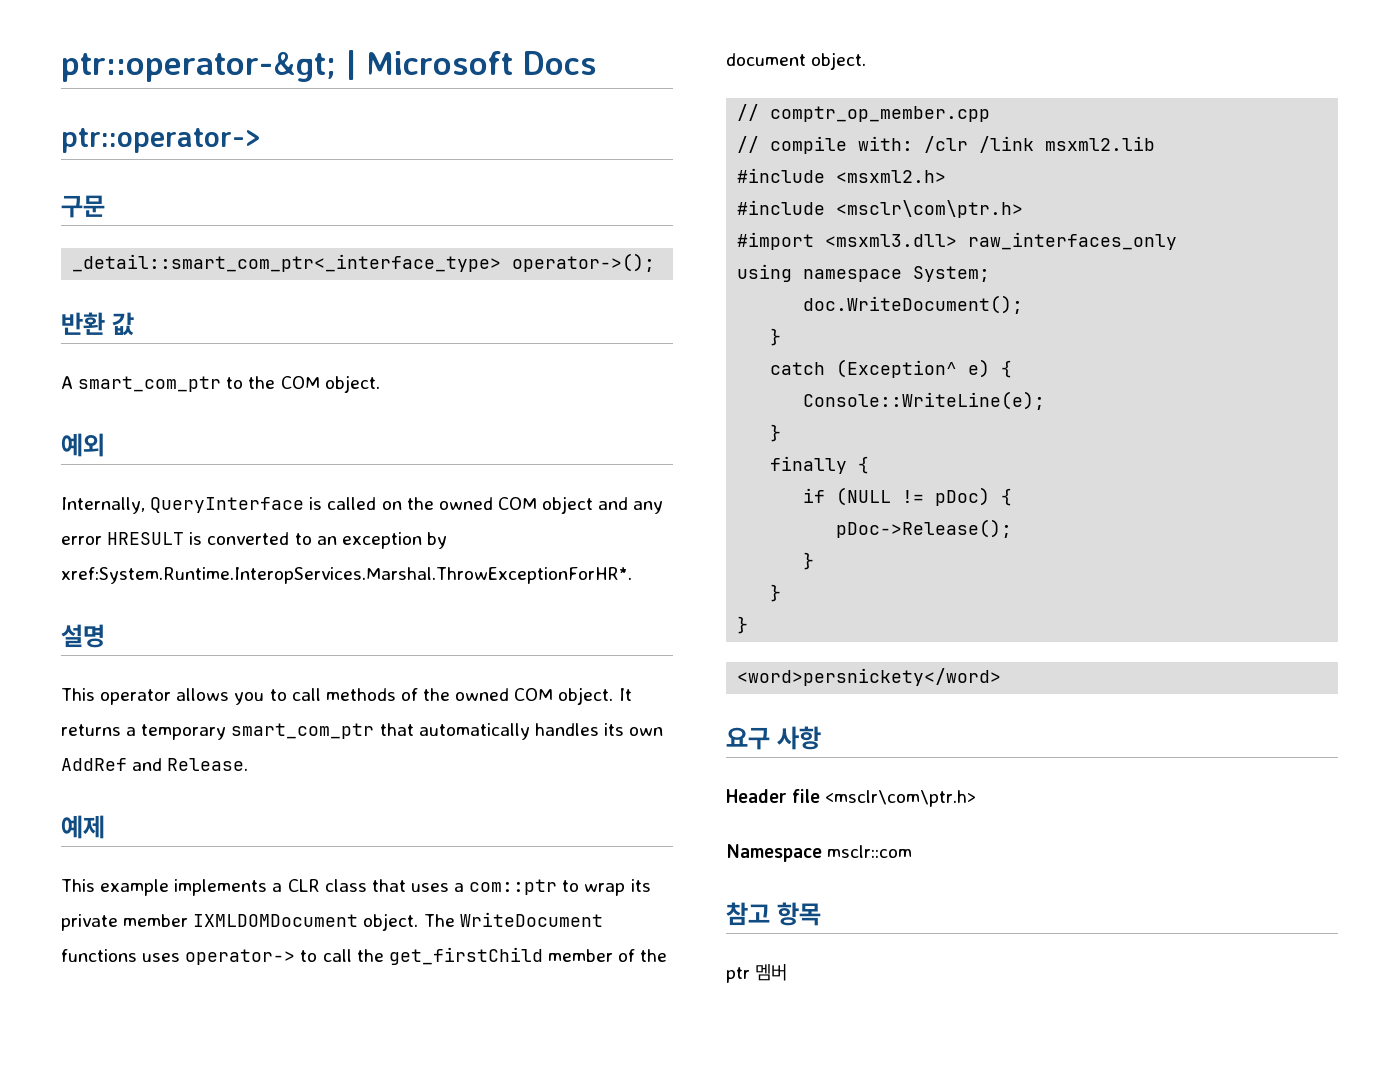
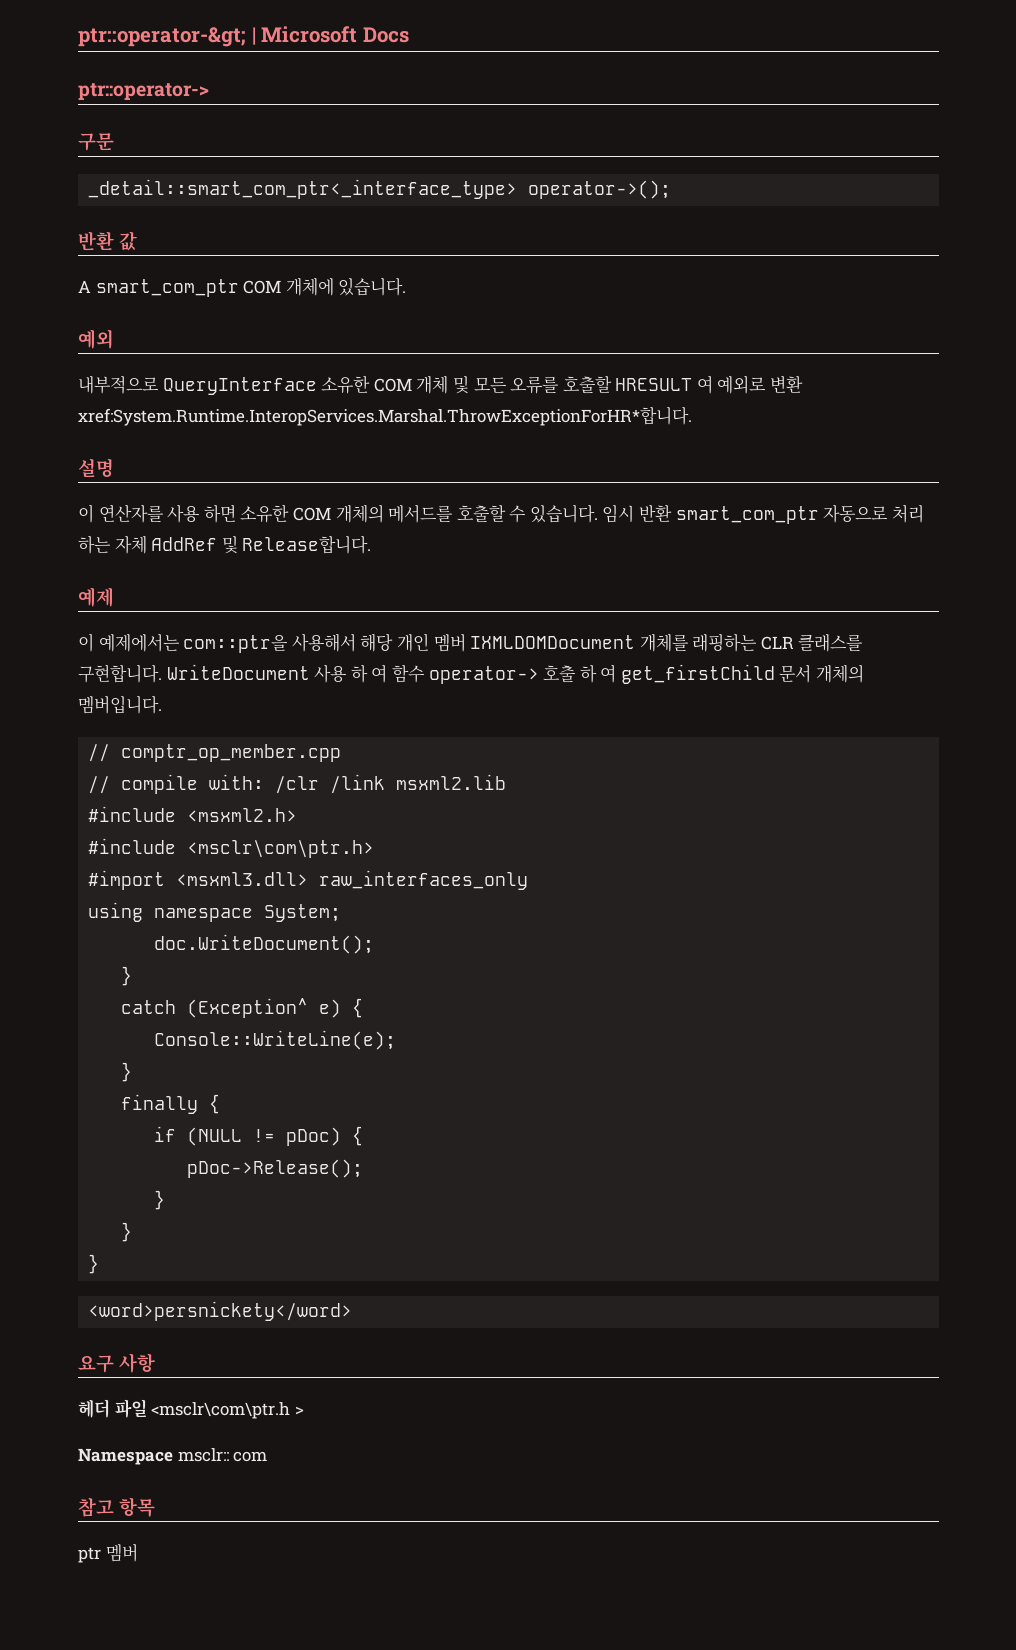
- A smart_com_ptr to the COM object.
+ A smart_com_ptr COM 개체에 있습니다.
  예외
- Internally, QueryInterface is called on the owned COM object and any error HRESULT is converted to an exception by xref:System.Runtime.InteropServices.Marshal.ThrowExceptionForHR*.
+ 내부적으로 QueryInterface 소유한 COM 개체 및 모든 오류를 호출할 HRESULT 여 예외로 변환 xref:System.Runtime.InteropServices.Marshal.ThrowExceptionForHR*합니다.
  설명
- This operator allows you to call methods of the owned COM object. It returns a temporary smart_com_ptr that automatically handles its own AddRef and Release.
+ 이 연산자를 사용 하면 소유한 COM 개체의 메서드를 호출할 수 있습니다. 임시 반환 smart_com_ptr 자동으로 처리 하는 자체 AddRef 및 Release합니다.
  예제
- This example implements a CLR class that uses a com::ptr to wrap its private member IXMLDOMDocument object. The WriteDocument functions uses operator-> to call the get_firstChild member of the document object.
+ 이 예제에서는 com::ptr을 사용해서 해당 개인 멤버 IXMLDOMDocument 개체를 래핑하는 CLR 클래스를 구현합니다. WriteDocument 사용 하 여 함수 operator-> 호출 하 여 get_firstChild 문서 개체의 멤버입니다.
- Header file <msclr\com\ptr.h>
+ 헤더 파일 <msclr\com\ptr.h >
- Namespace msclr::com
+ Namespace msclr:: com

